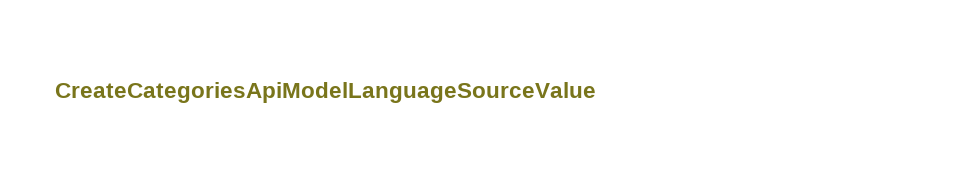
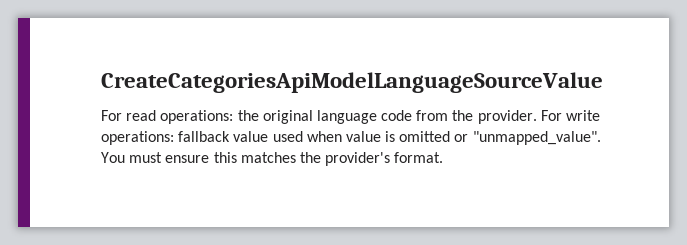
+ For read operations: the original language code from the provider. For write operations: fallback value used when value is omitted or "unmapped_value". You must ensure this matches the provider's format.

